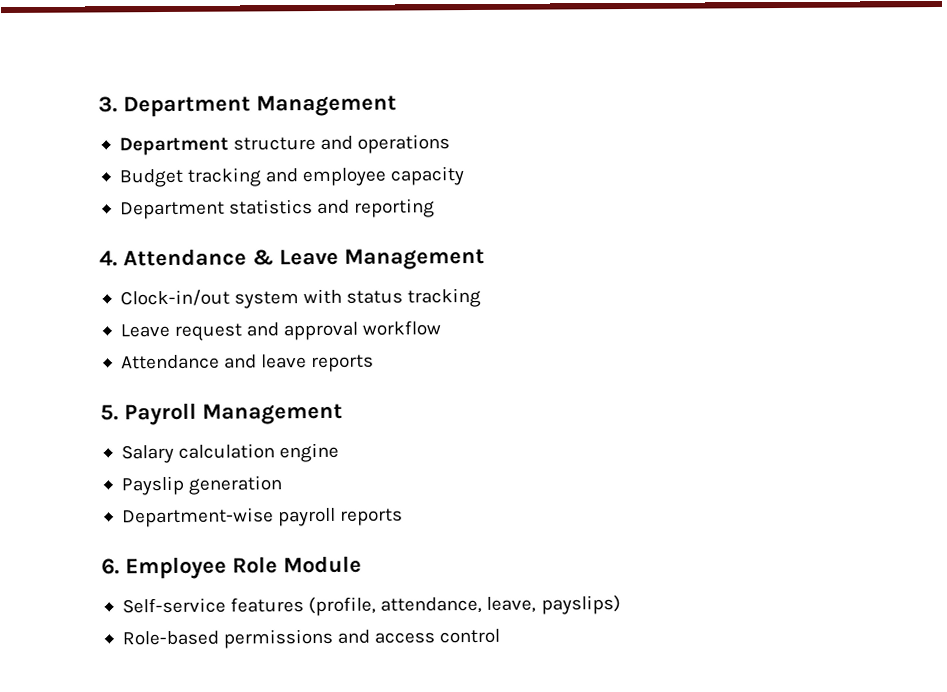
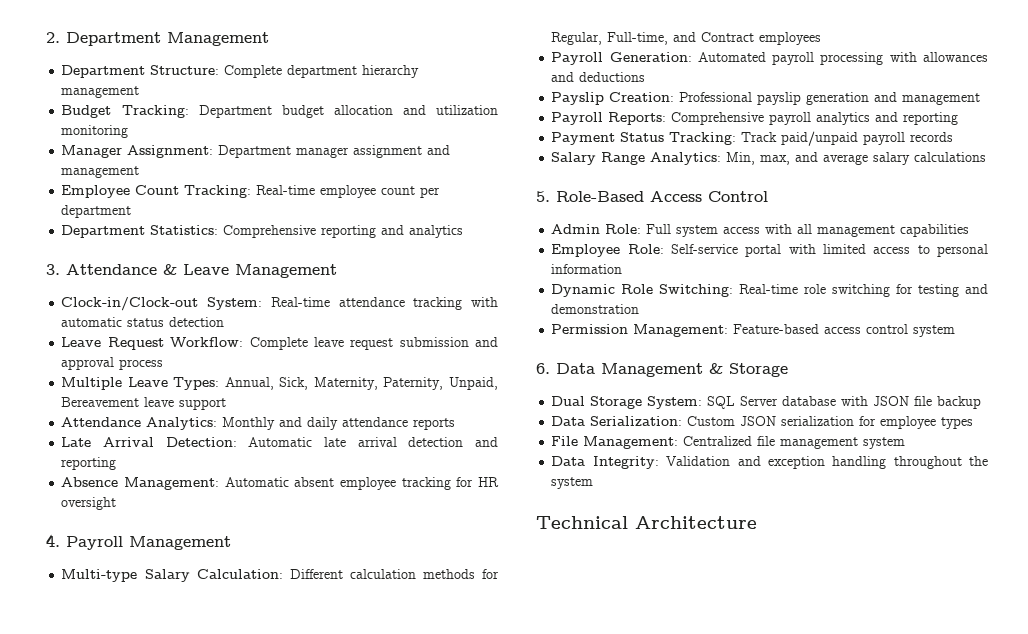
- 3. Department Management
+ 2. Department Management
- Department structure and operations
- Budget tracking and employee capacity
- Department statistics and reporting
- 4. Attendance & Leave Management
- Clock-in/out system with status tracking
- Leave request and approval workflow
- Attendance and leave reports
- 5. Payroll Management
- Salary calculation engine
- Payslip generation
- Department-wise payroll reports
- 6. Employee Role Module
- Self-service features (profile, attendance, leave, payslips)
- Role-based permissions and access control
+ Department Structure: Complete department hierarchy management
+ Budget Tracking: Department budget allocation and utilization monitoring
+ Manager Assignment: Department manager assignment and management
+ Employee Count Tracking: Real-time employee count per department
+ Department Statistics: Comprehensive reporting and analytics
+ 3. Attendance & Leave Management
+ Clock-in/Clock-out System: Real-time attendance tracking with automatic status detection
+ Leave Request Workflow: Complete leave request submission and approval process
+ Multiple Leave Types: Annual, Sick, Maternity, Paternity, Unpaid, Bereavement leave support
+ Attendance Analytics: Monthly and daily attendance reports
+ Late Arrival Detection: Automatic late arrival detection and reporting
+ Absence Management: Automatic absent employee tracking for HR oversight
+ 4. Payroll Management
+ Multi-type Salary Calculation: Different calculation methods for Regular, Full-time, and Contract employees
+ Payroll Generation: Automated payroll processing with allowances and deductions
+ Payslip Creation: Professional payslip generation and management
+ Payroll Reports: Comprehensive payroll analytics and reporting
+ Payment Status Tracking: Track paid/unpaid payroll records
+ Salary Range Analytics: Min, max, and average salary calculations
+ 5. Role-Based Access Control
+ Admin Role: Full system access with all management capabilities
+ Employee Role: Self-service portal with limited access to personal information
+ Dynamic Role Switching: Real-time role switching for testing and demonstration
+ Permission Management: Feature-based access control system
+ 6. Data Management & Storage
+ Dual Storage System: SQL Server database with JSON file backup
+ Data Serialization: Custom JSON serialization for employee types
+ File Management: Centralized file management system
+ Data Integrity: Validation and exception handling throughout the system
+ Technical Architecture

